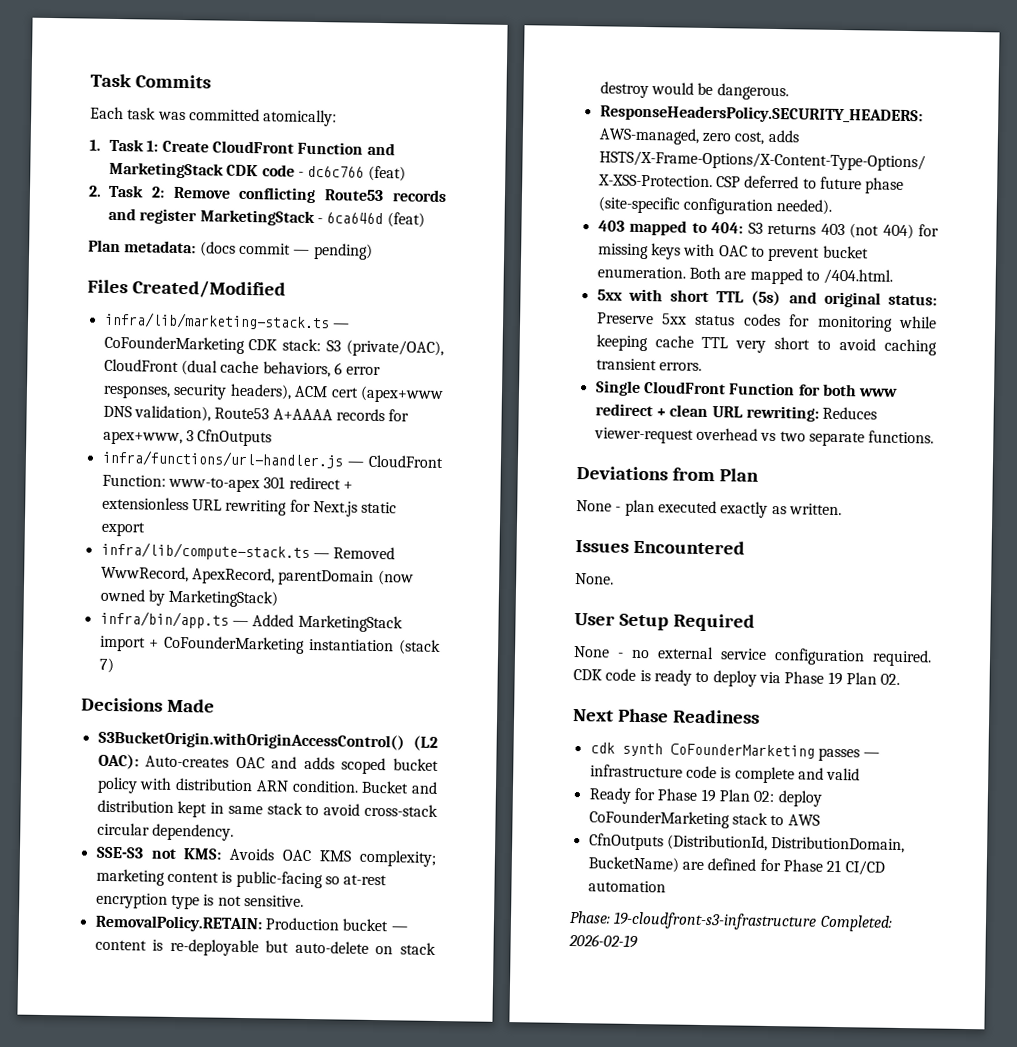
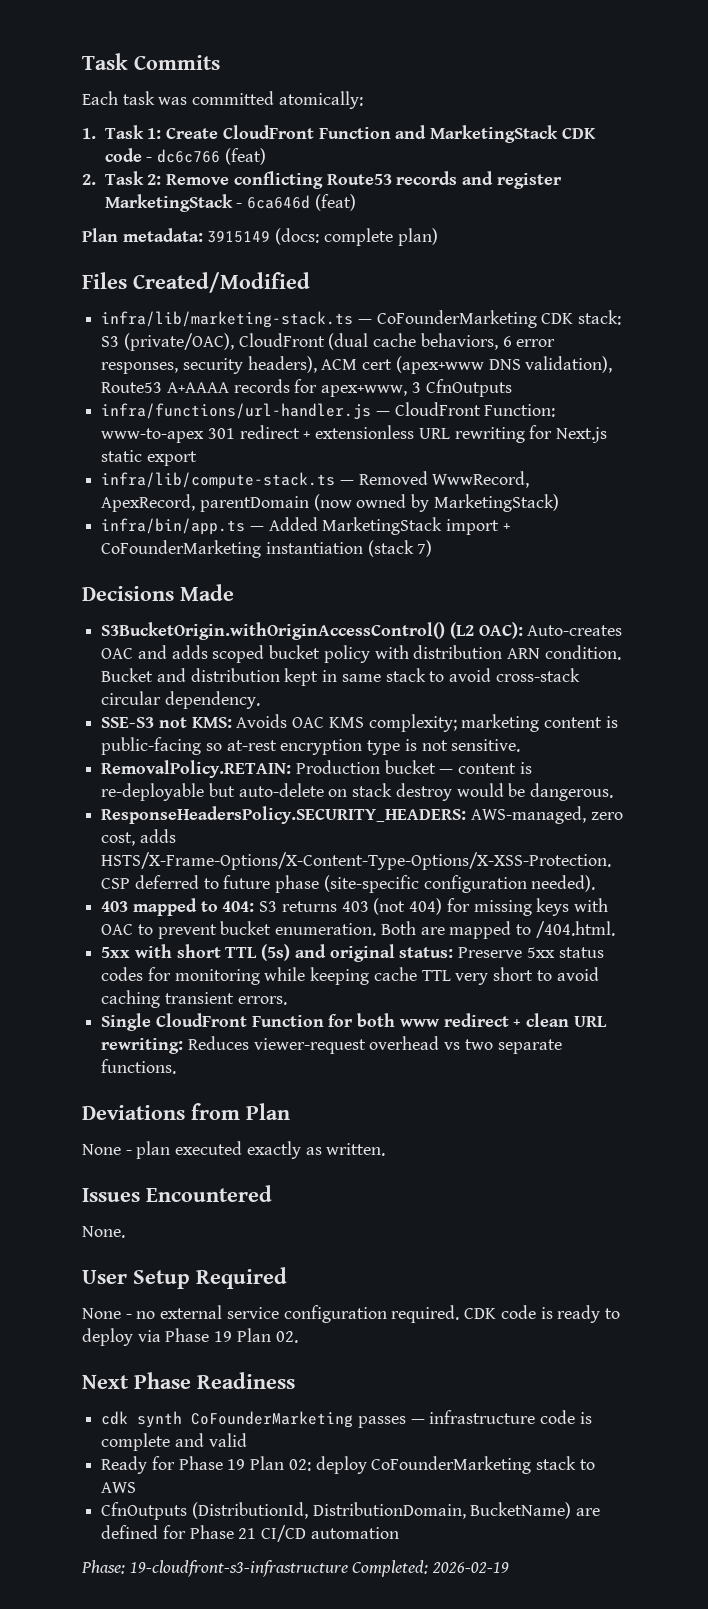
- Plan metadata: (docs commit — pending)
+ Plan metadata: 3915149 (docs: complete plan)

